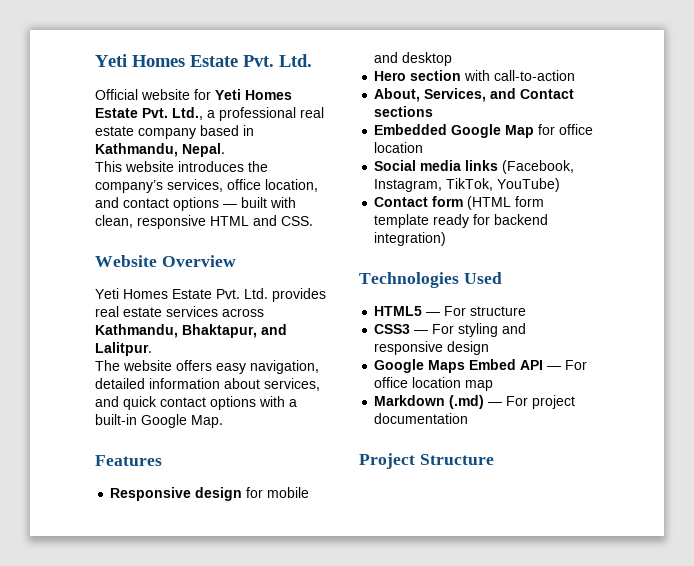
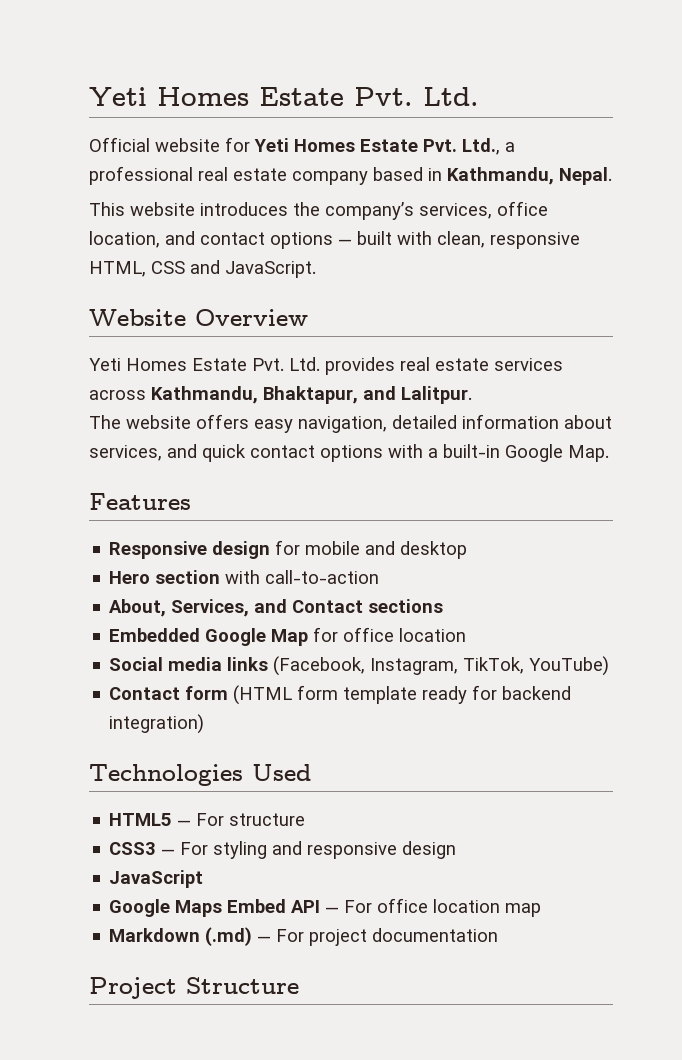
- This website introduces the company’s services, office location, and contact options — built with clean, responsive HTML and CSS.
+ This website introduces the company’s services, office location, and contact options — built with clean, responsive HTML, CSS and JavaScript.
+ JavaScript

